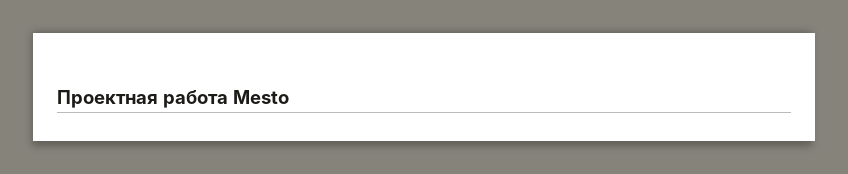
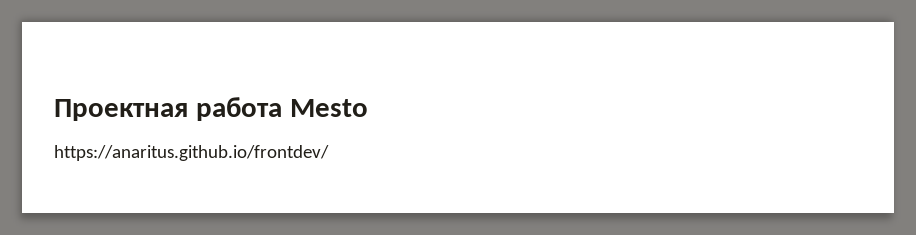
+ https://anaritus.github.io/frontdev/

